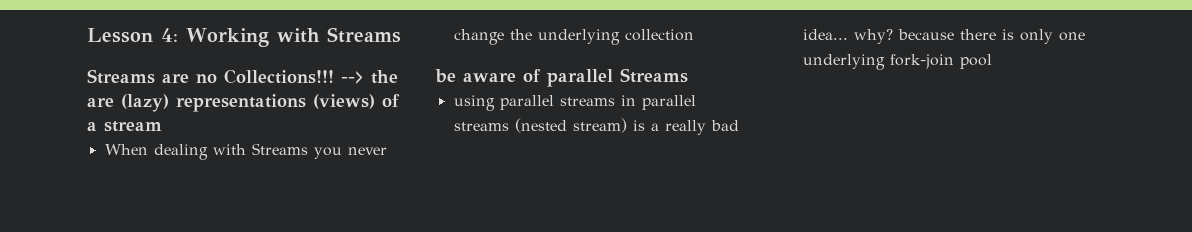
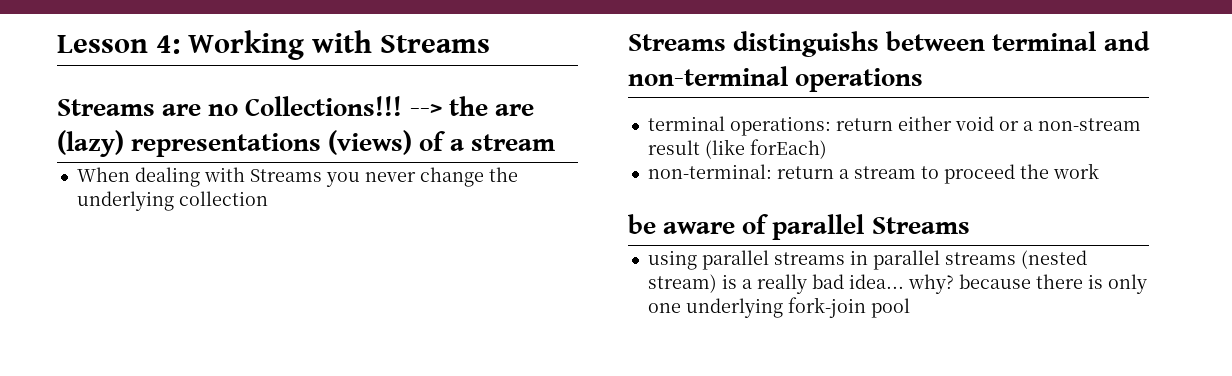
+ Streams distinguishs between terminal and non-terminal operations
+ terminal operations: return either void or a non-stream result (like forEach)
+ non-terminal: return a stream to proceed the work

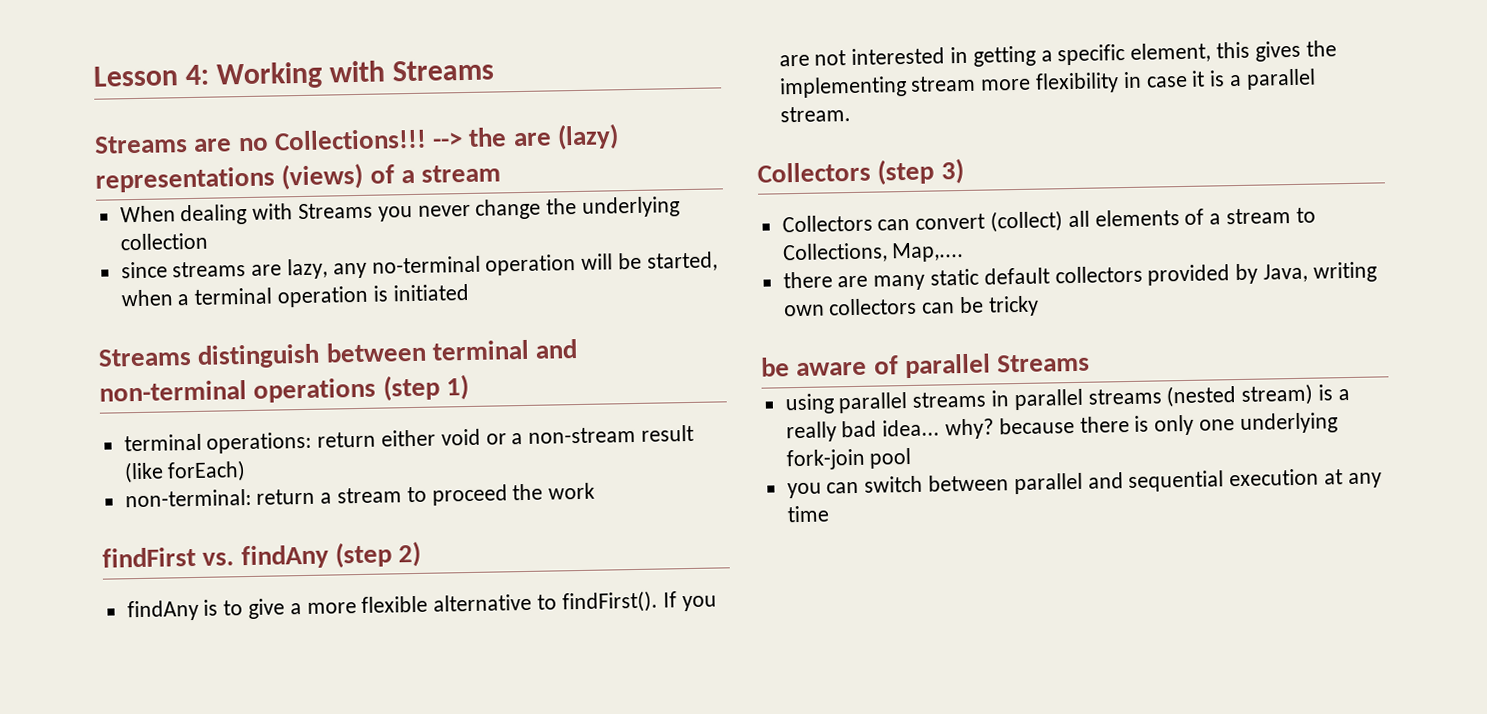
- Streams distinguishs between terminal and non-terminal operations
+ since streams are lazy, any no-terminal operation will be started, when a terminal operation is initiated
+ Streams distinguish between terminal and non-terminal operations (step 1)
+ findFirst vs. findAny (step 2)
+ findAny is to give a more flexible alternative to findFirst(). If you are not interested in getting a specific element, this gives the implementing stream more flexibility in case it is a parallel stream.
+ Collectors (step 3)
+ Collectors can convert (collect) all elements of a stream to Collections, Map,....
+ there are many static default collectors provided by Java, writing own collectors can be tricky
+ you can switch between parallel and sequential execution at any time

